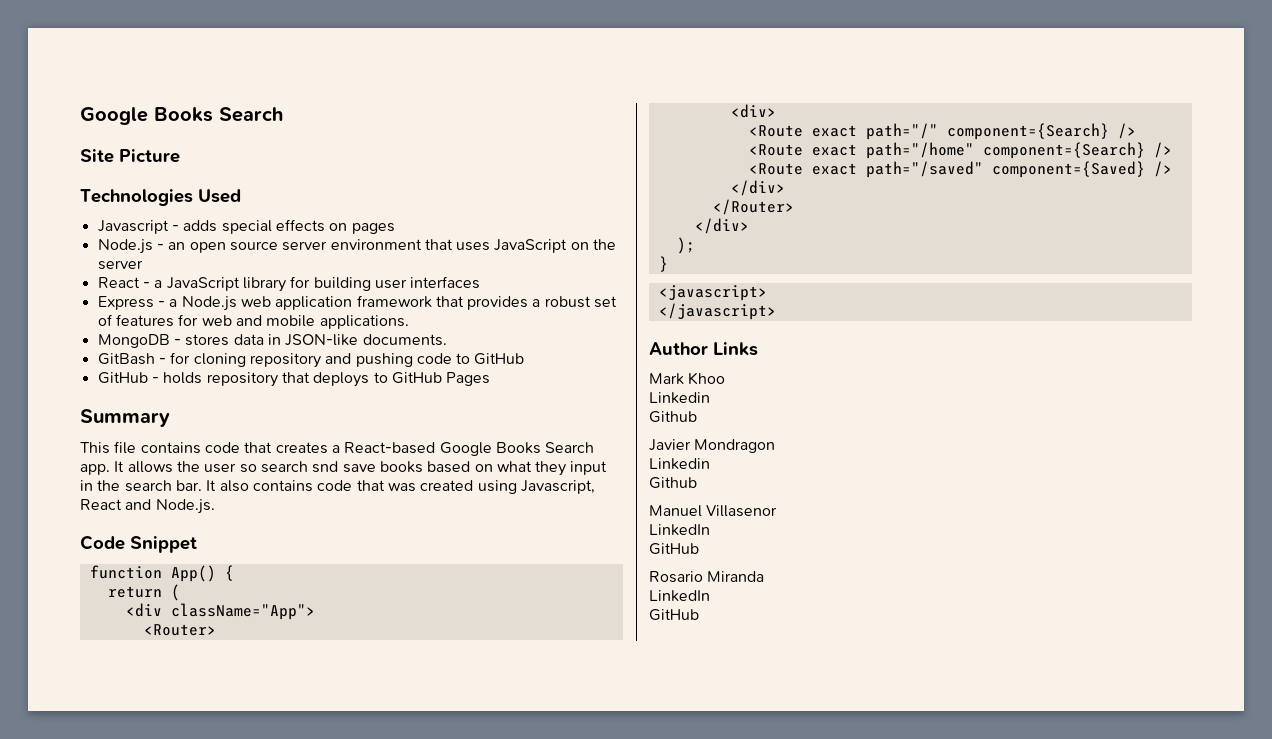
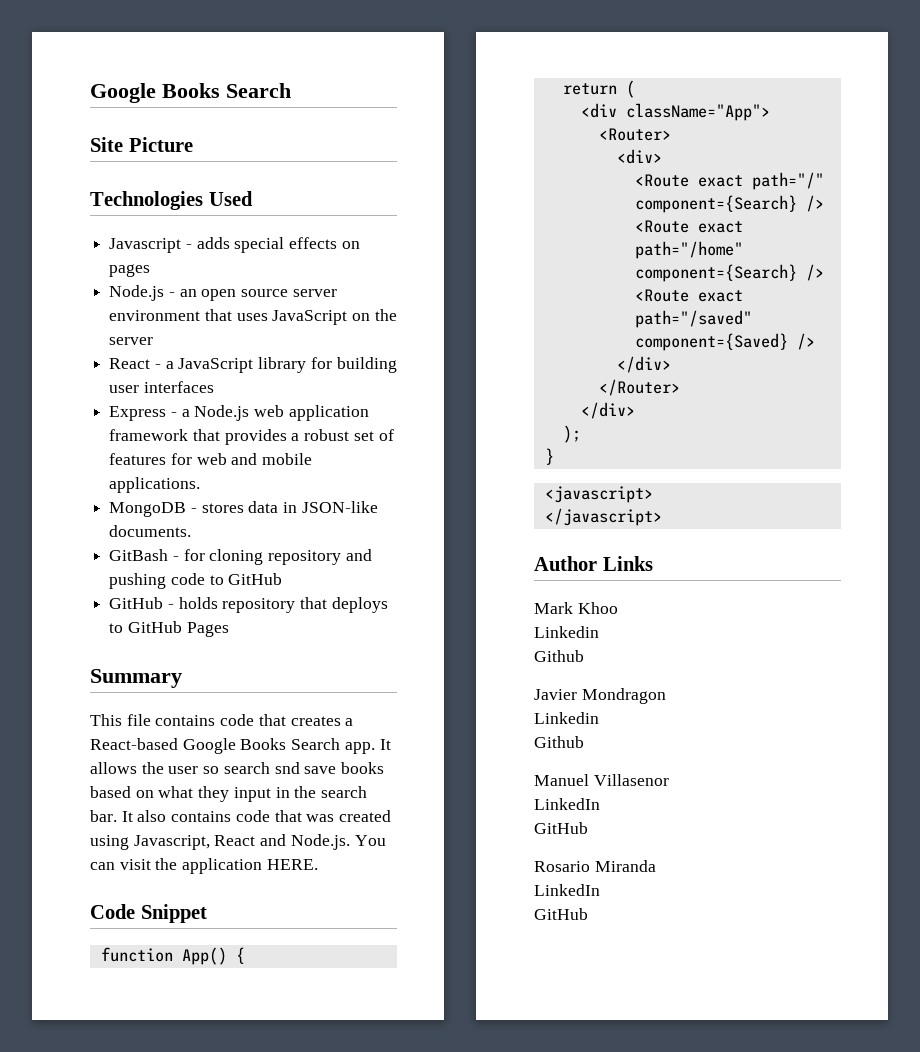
- It also contains code that was created using Javascript, React and Node.js.
+ It also contains code that was created using Javascript, React and Node.js. You can visit the application HERE.

